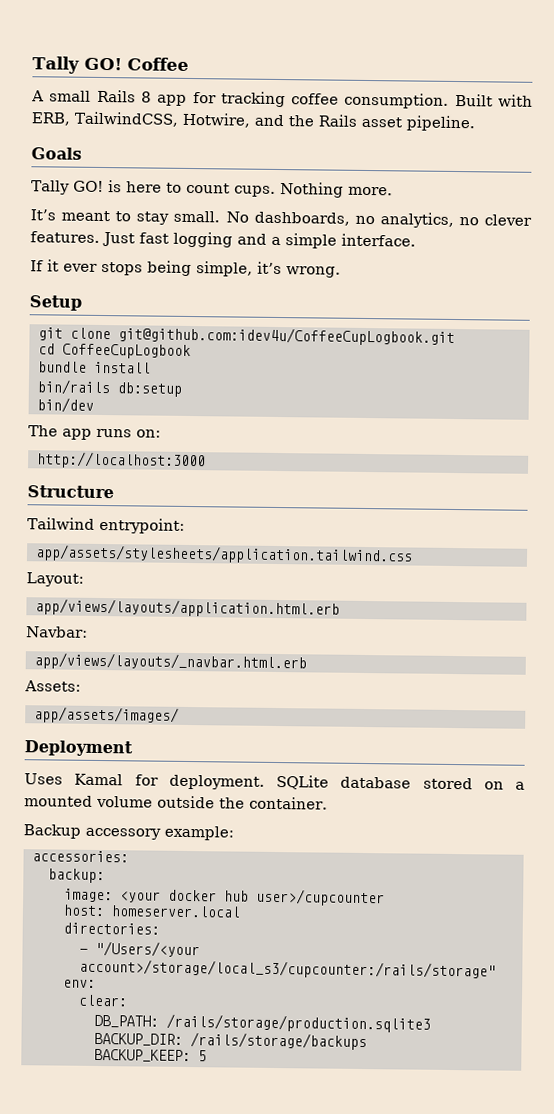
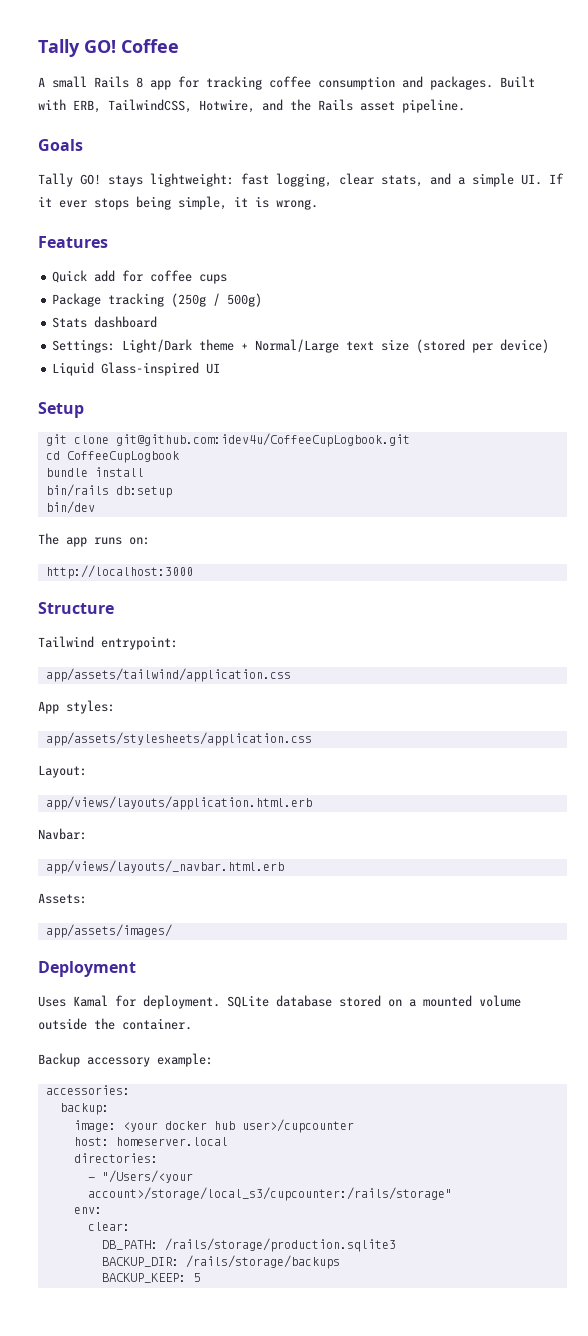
- A small Rails 8 app for tracking coffee consumption.
+ A small Rails 8 app for tracking coffee consumption and packages.
- Tally GO! is here to count cups. Nothing more.
- It’s meant to stay small. No dashboards, no analytics, no clever features. Just fast logging and a simple interface.
- If it ever stops being simple, it’s wrong.
+ Tally GO! stays lightweight: fast logging, clear stats, and a simple UI. If it ever stops being simple, it is wrong.
+ Features
+ Quick add for coffee cups
+ Package tracking (250g / 500g)
+ Stats dashboard
+ Settings: Light/Dark theme + Normal/Large text size (stored per device)
+ Liquid Glass-inspired UI
- app/assets/stylesheets/application.tailwind.css
+ app/assets/tailwind/application.css
+ App styles:
+ app/assets/stylesheets/application.css

